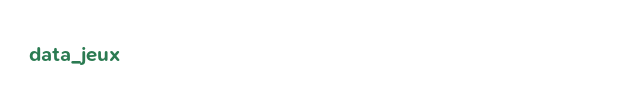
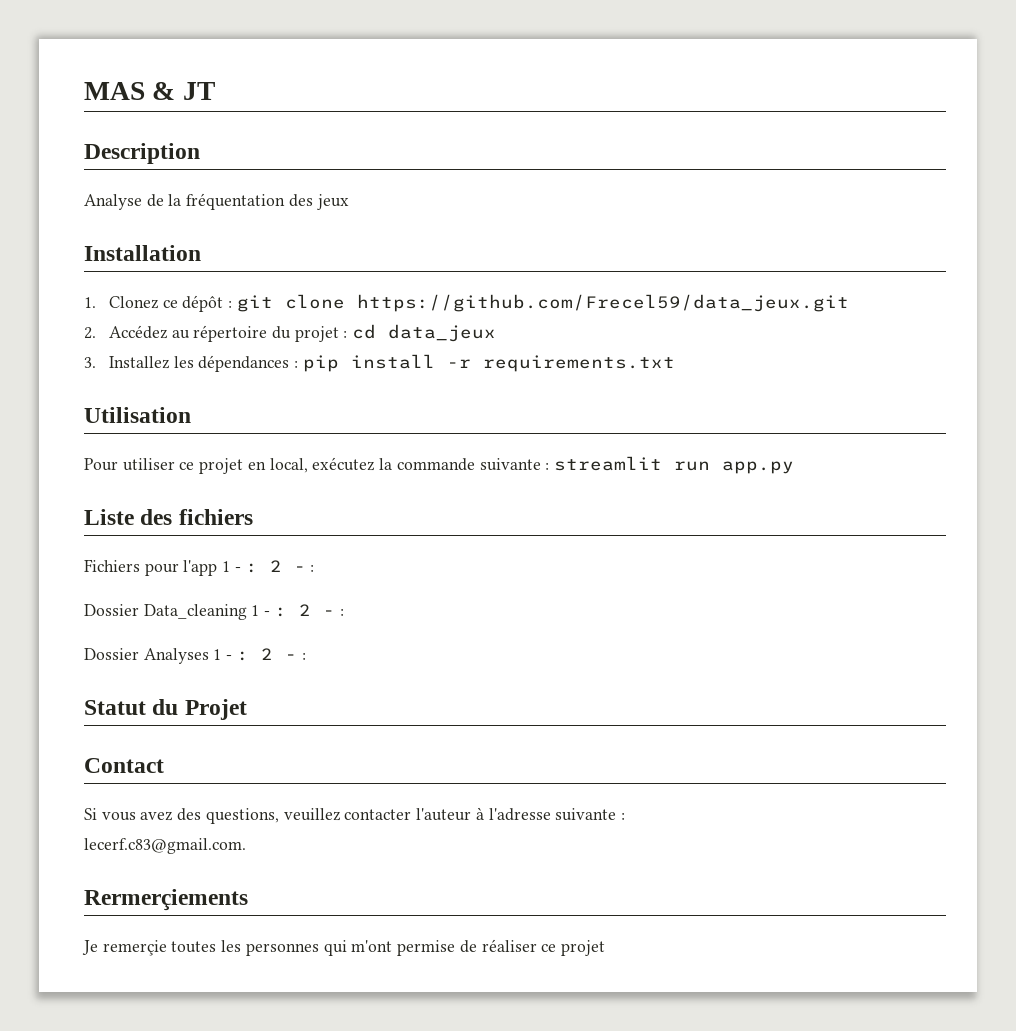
- data_jeux
+ MAS & JT
+ Description
+ Analyse de la fréquentation des jeux
+ Installation
+ 1. Clonez ce dépôt : git clone https://github.com/Frecel59/data_jeux.git
+ 2. Accédez au répertoire du projet : cd data_jeux
+ 3. Installez les dépendances : pip install -r requirements.txt
+ Utilisation
+ Pour utiliser ce projet en local, exécutez la commande suivante : streamlit run app.py
+ Liste des fichiers
+ Fichiers pour l'app 1 - : 2 - :
+ Dossier Data_cleaning 1 - : 2 - :
+ Dossier Analyses 1 - : 2 - :
+ Statut du Projet
+ Contact
+ Si vous avez des questions, veuillez contacter l'auteur à l'adresse suivante :
+ lecerf.c83@gmail.com.
+ Rermerçiements
+ Je remerçie toutes les personnes qui m'ont permise de réaliser ce projet

